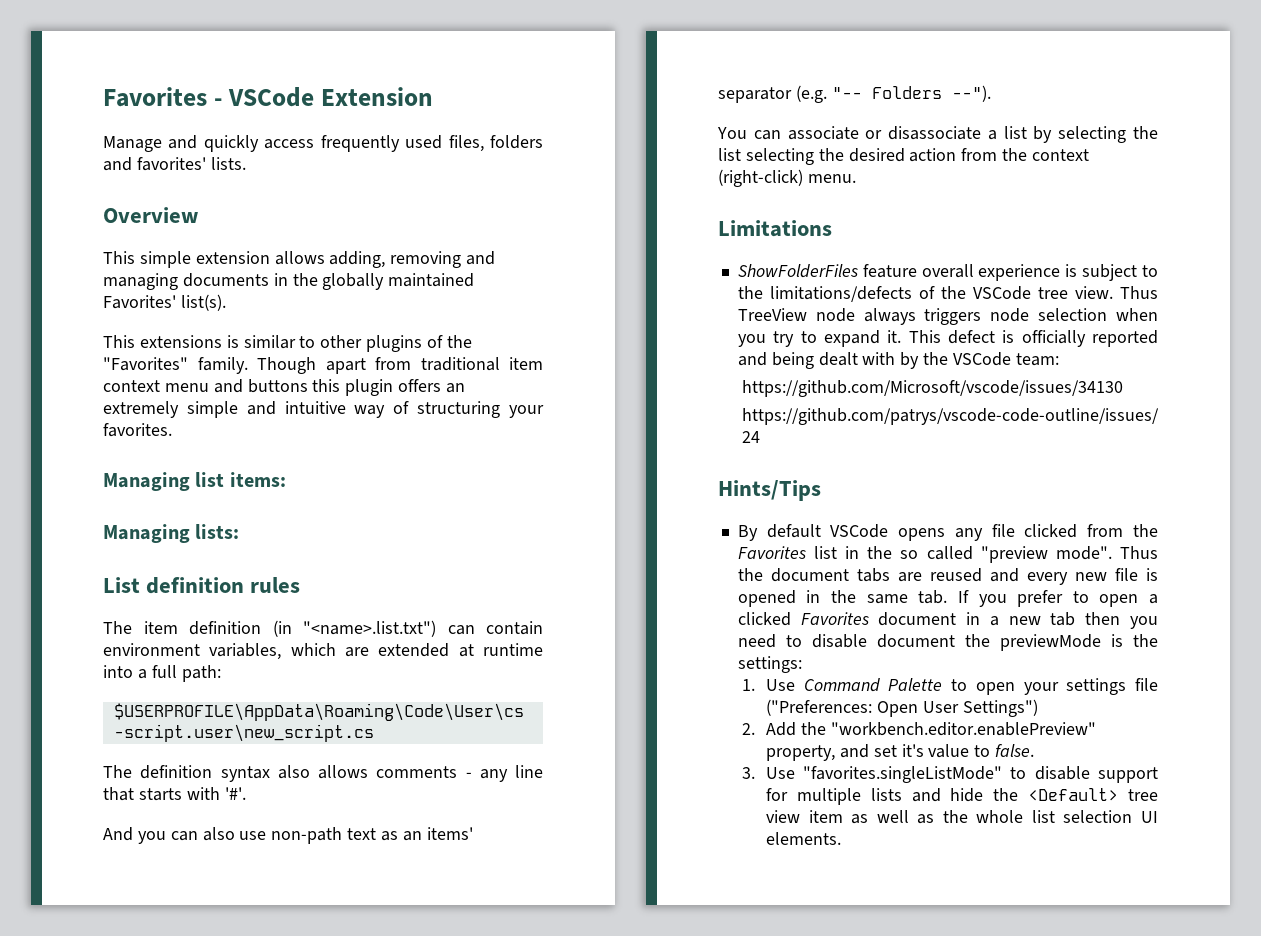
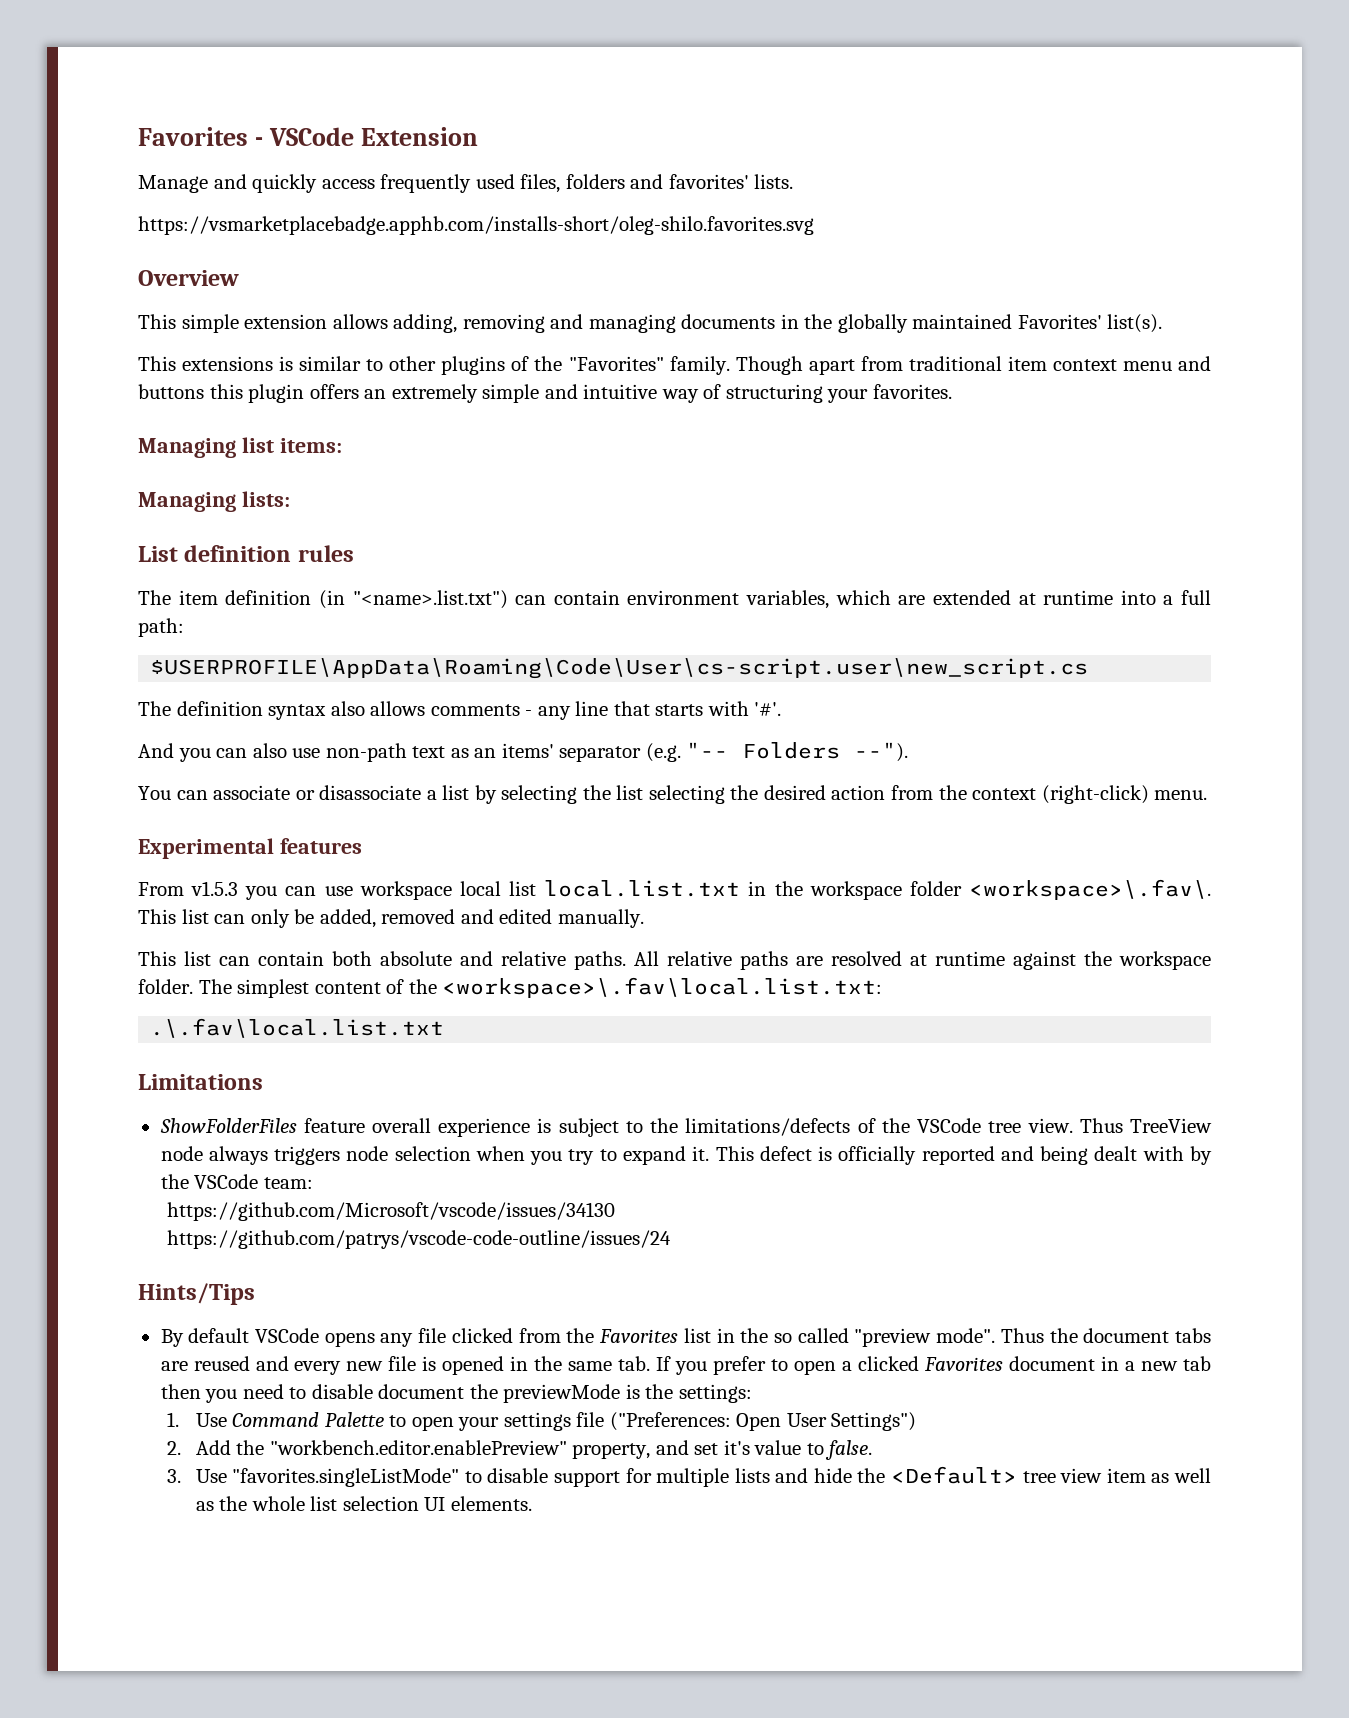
+ https://vsmarketplacebadge.apphb.com/installs-short/oleg-shilo.favorites.svg
+ Experimental features
+ From v1.5.3 you can use workspace local list local.list.txt in the workspace folder <workspace>\.fav\. This list can only be added, removed and edited manually.
+ This list can contain both absolute and relative paths. All relative paths are resolved at runtime against the workspace folder. The simplest content of the <workspace>\.fav\local.list.txt:
+ .\.fav\local.list.txt

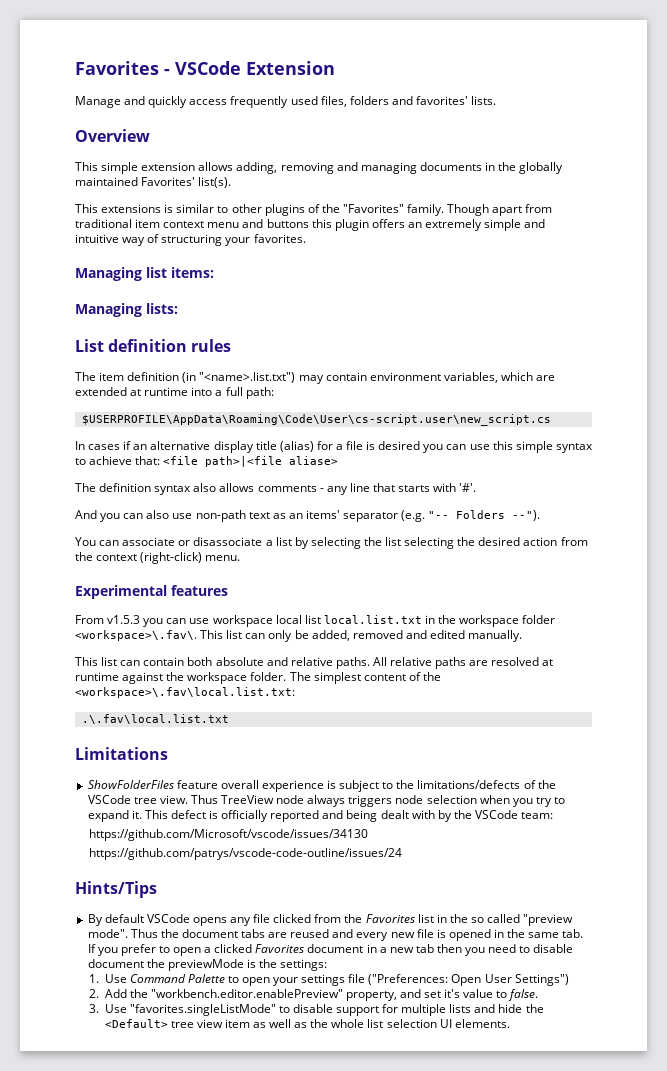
- https://vsmarketplacebadge.apphb.com/installs-short/oleg-shilo.favorites.svg
- The item definition (in "<name>.list.txt") can contain environment variables, which are extended at runtime into a full path:
+ The item definition (in "<name>.list.txt") may contain environment variables, which are extended at runtime into a full path:
+ In cases if an alternative display title (alias) for a file is desired you can use this simple syntax to achieve that: <file path>|<file aliase>

